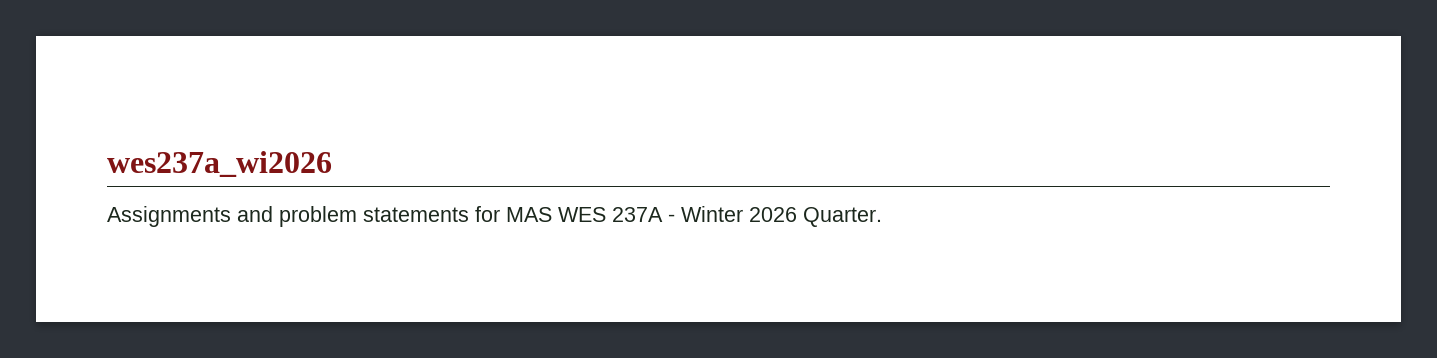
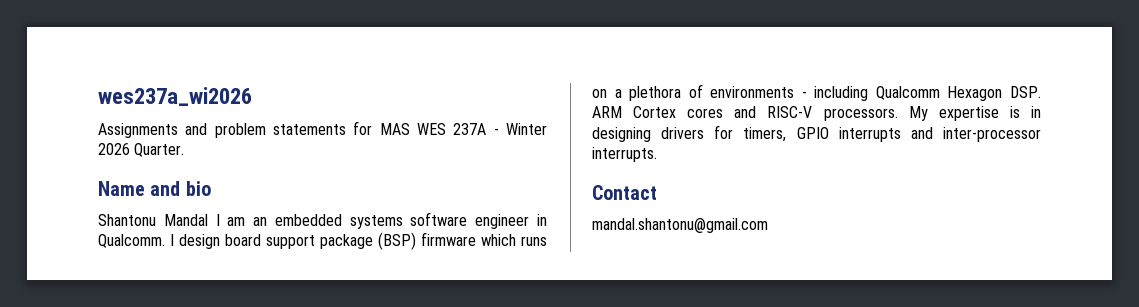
+ Name and bio
+ Shantonu Mandal I am an embedded systems software engineer in Qualcomm. I design board support package (BSP) firmware which runs on a plethora of environments - including Qualcomm Hexagon DSP. ARM Cortex cores and RISC-V processors. My expertise is in designing drivers for timers, GPIO interrupts and inter-processor interrupts.
+ Contact
+ mandal.shantonu@gmail.com

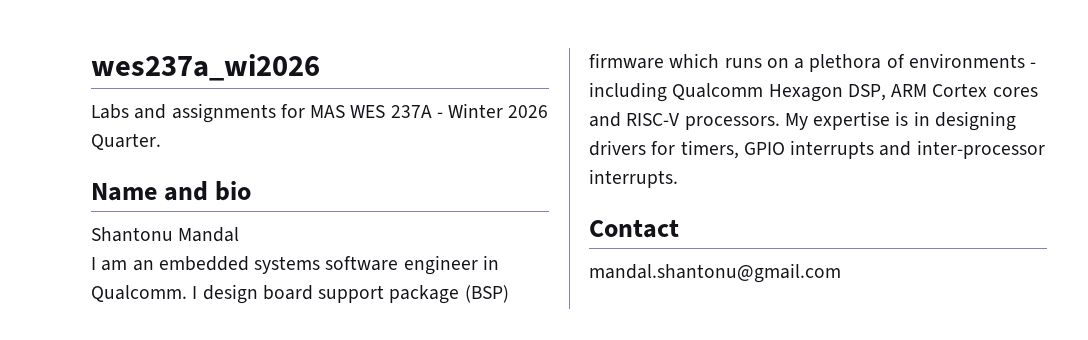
- Assignments and problem statements for MAS WES 237A - Winter 2026 Quarter.
+ Labs and assignments for MAS WES 237A - Winter 2026 Quarter.
- Shantonu Mandal I am an embedded systems software engineer in Qualcomm.
+ Shantonu Mandal
+ I am an embedded systems software engineer in Qualcomm.
- I design board support package (BSP) firmware which runs on a plethora of environments - including Qualcomm Hexagon DSP. ARM Cortex cores and RISC-V processors.
+ I design board support package (BSP) firmware which runs on a plethora of environments - including Qualcomm Hexagon DSP, ARM Cortex cores and RISC-V processors.

